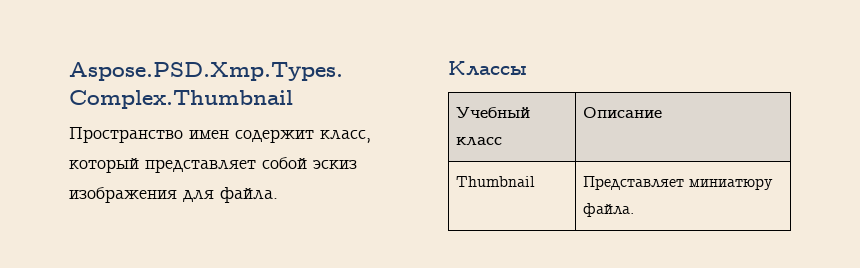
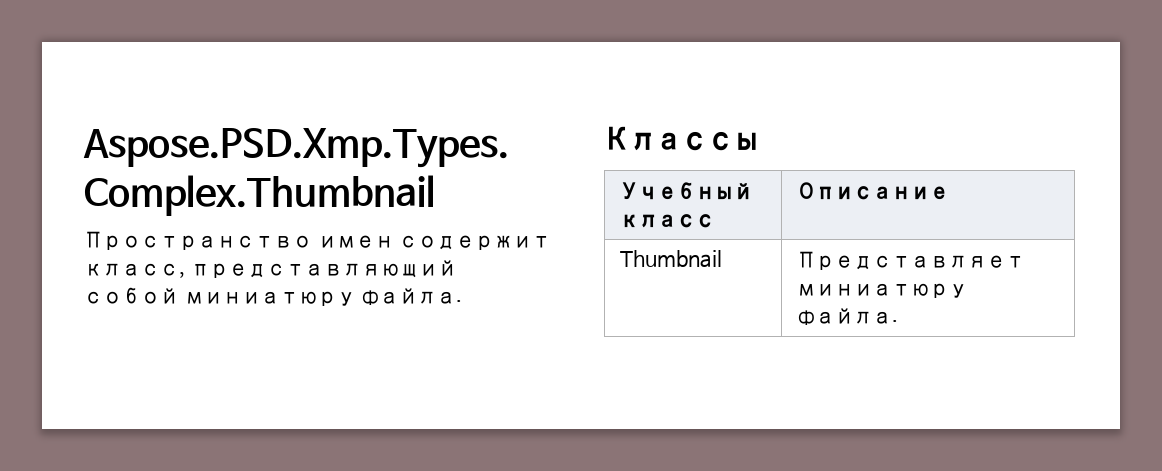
- Пространство имен содержит класс, который представляет собой эскиз изображения для файла.
+ Пространство имен содержит класс, представляющий собой миниатюру файла.

